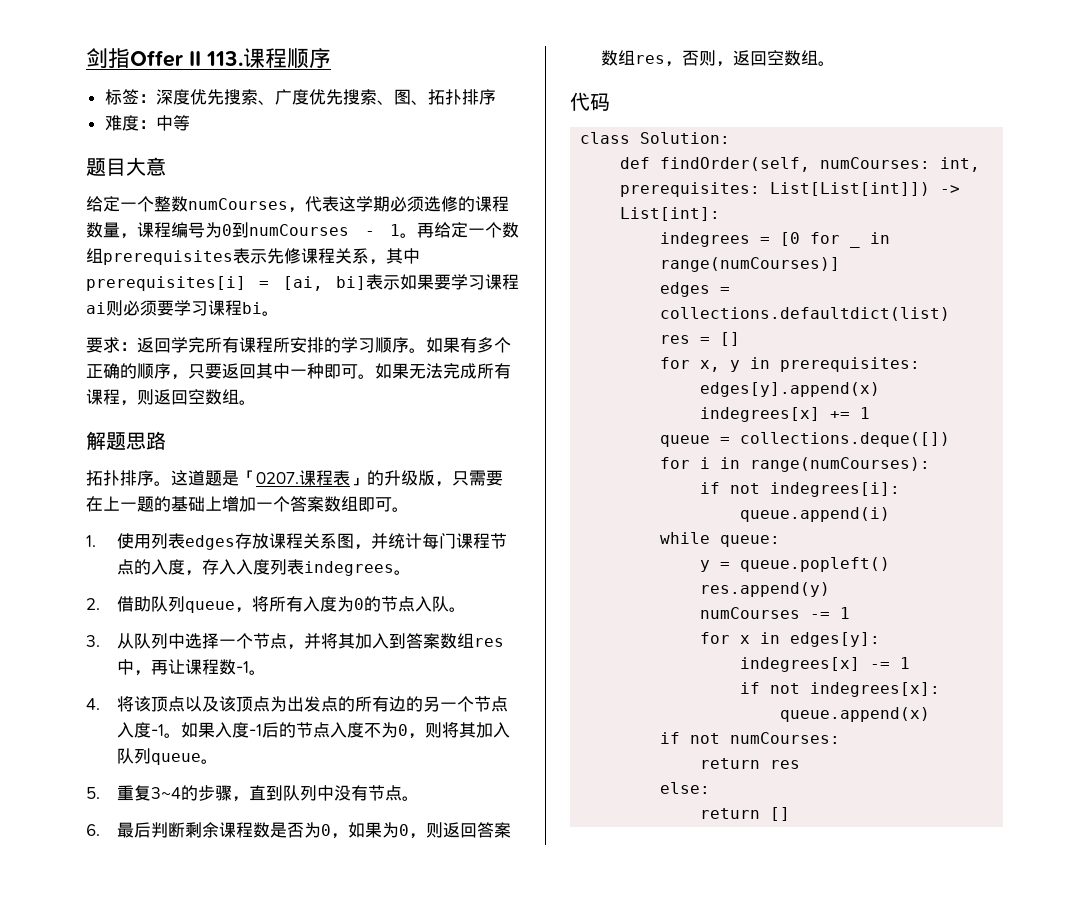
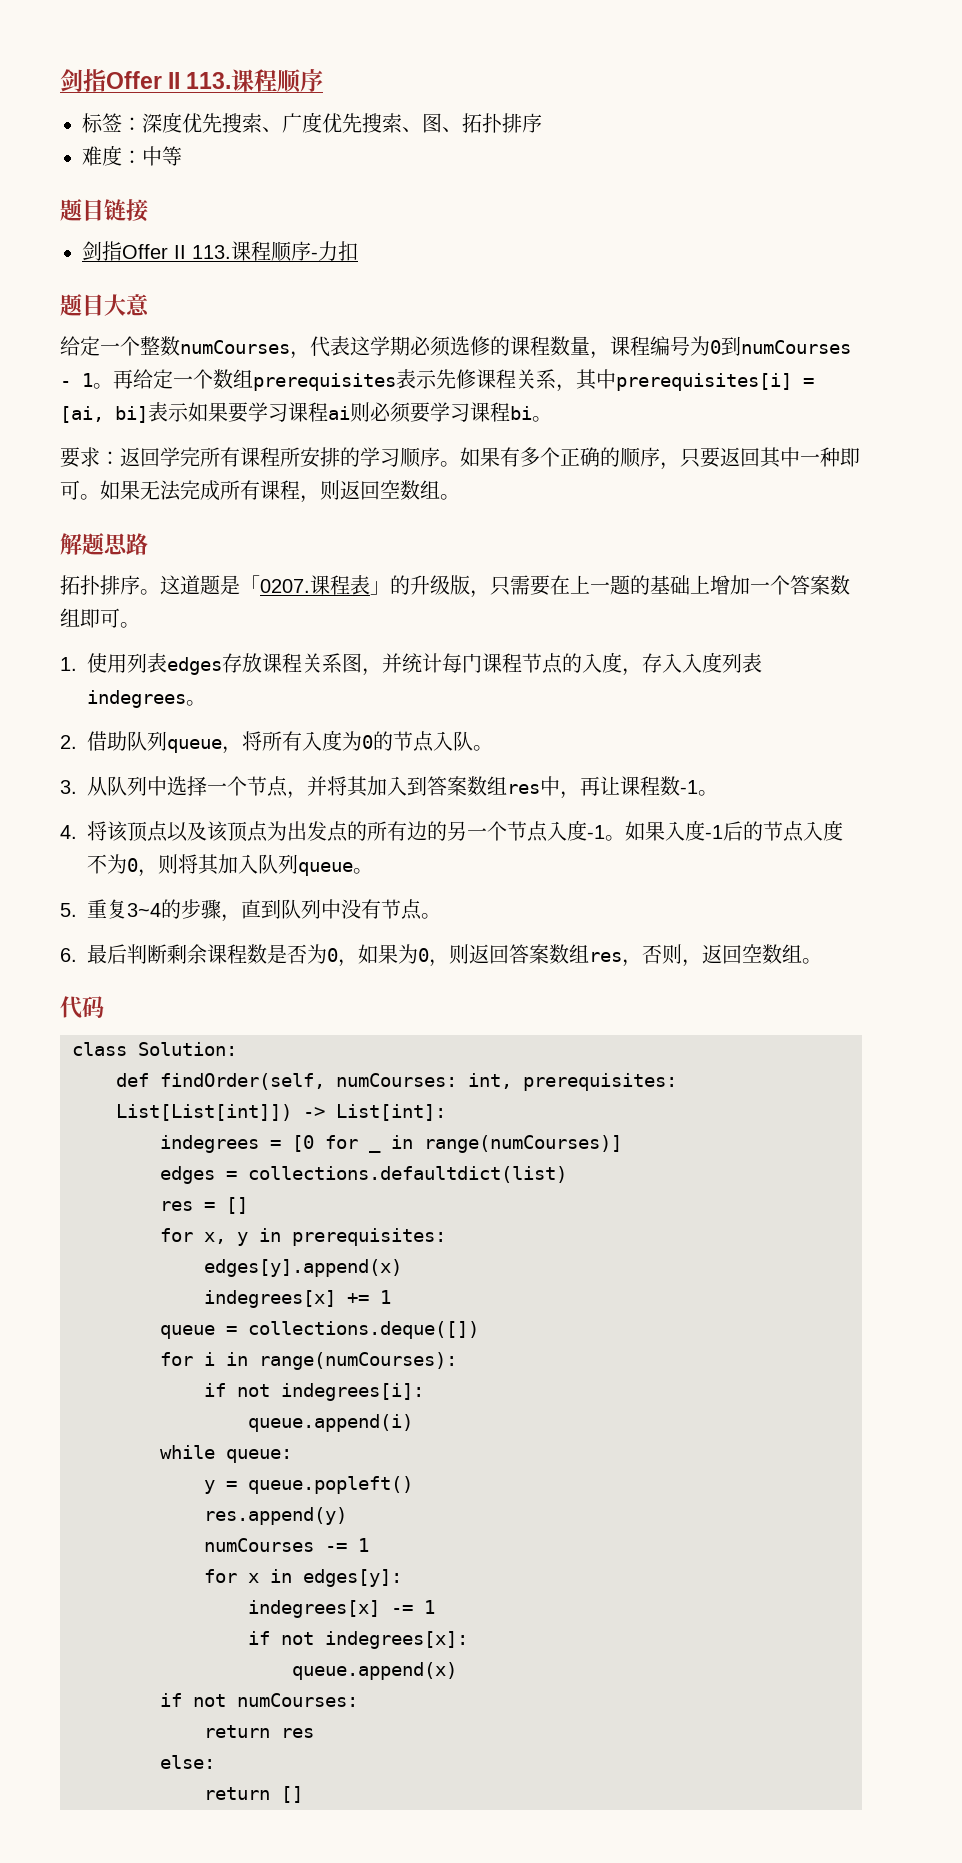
+ 题目链接
+ 剑指Offer II 113.课程顺序-力扣

